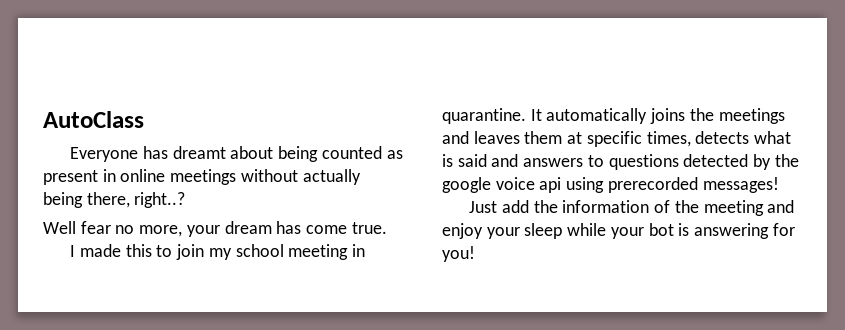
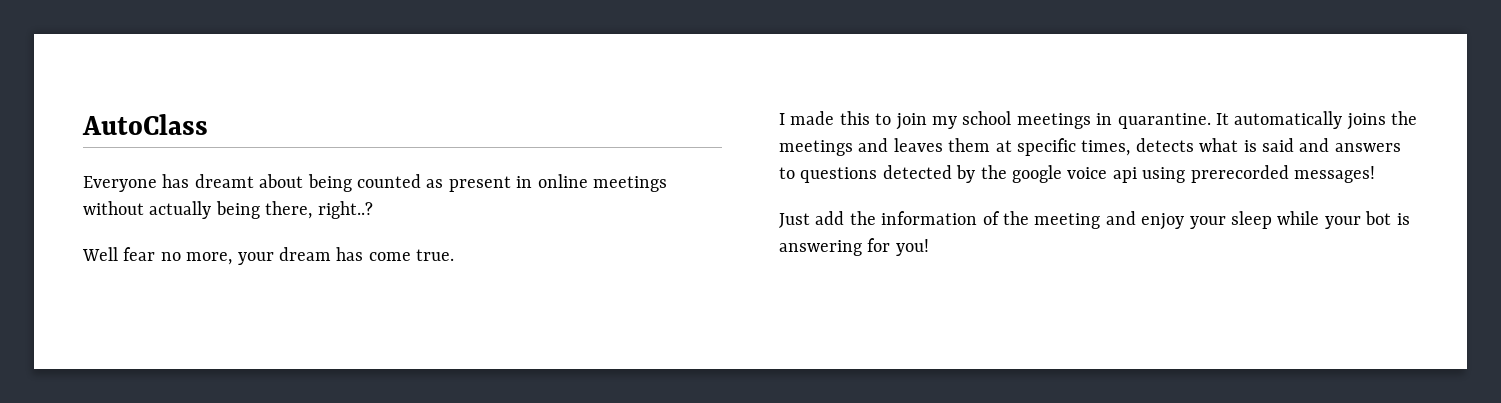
- I made this to join my school meeting in quarantine.
+ I made this to join my school meetings in quarantine.

